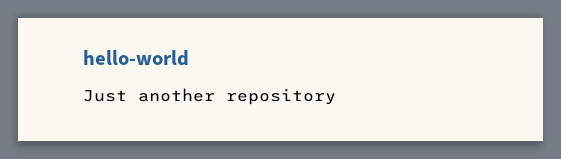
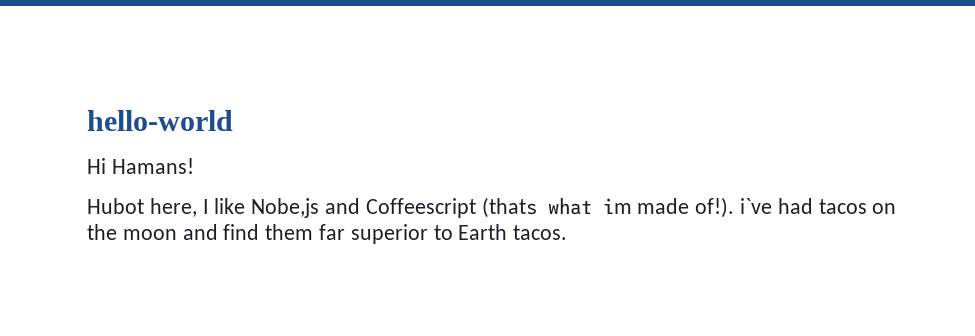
- Just another repository
+ Hi Hamans!
+ Hubot here, I like Nobe,js and Coffeescript (thats what im made of!). i`ve had tacos on the moon and find them far superior to Earth tacos.

